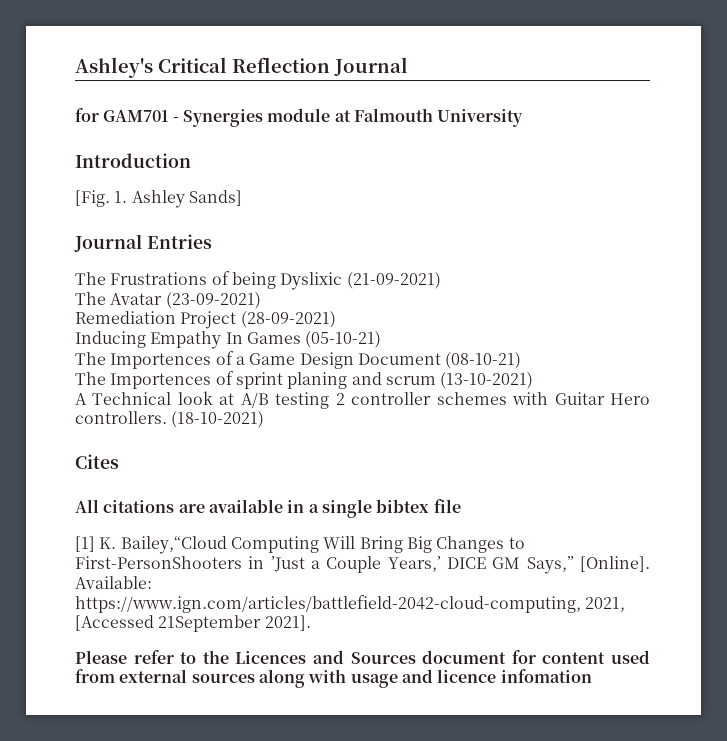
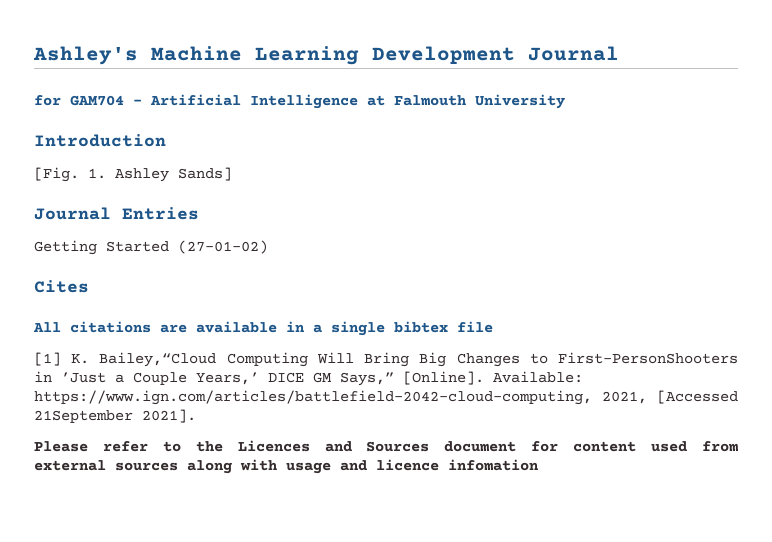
- Ashley's Critical Reflection Journal
+ Ashley's Machine Learning Development Journal
- for GAM701 - Synergies module at Falmouth University
+ for GAM704 - Artificial Intelligence at Falmouth University
- The Frustrations of being Dyslixic (21-09-2021)
- The Avatar (23-09-2021)
- Remediation Project (28-09-2021)
- Inducing Empathy In Games (05-10-21)
- The Importences of a Game Design Document (08-10-21)
- The Importences of sprint planing and scrum (13-10-2021)
- A Technical look at A/B testing 2 controller schemes with Guitar Hero controllers. (18-10-2021)
+ Getting Started (27-01-02)

